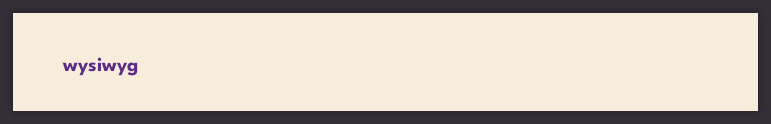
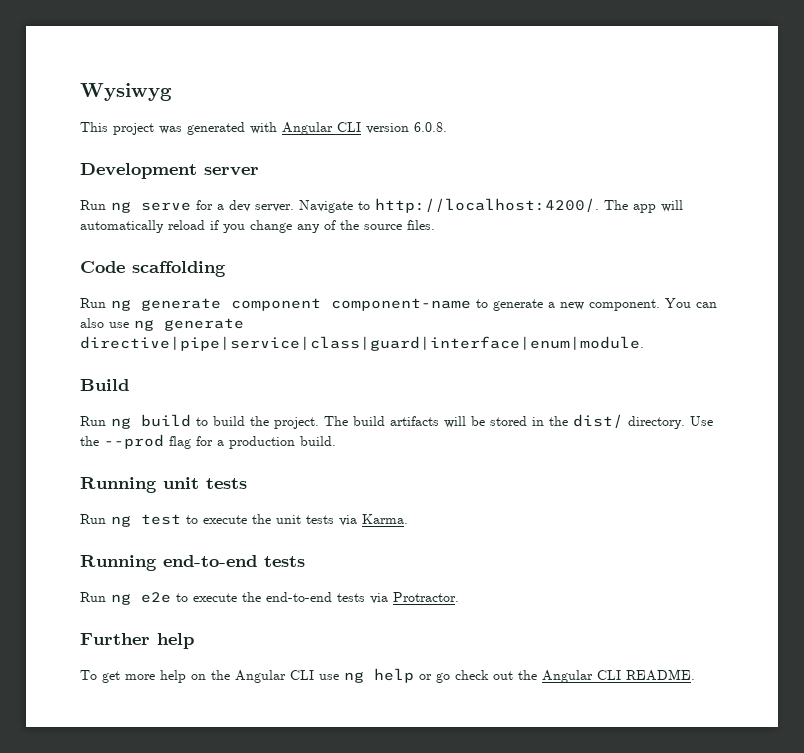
- wysiwyg
+ Wysiwyg
+ This project was generated with Angular CLI version 6.0.8.
+ Development server
+ Run ng serve for a dev server. Navigate to http://localhost:4200/. The app will automatically reload if you change any of the source files.
+ Code scaffolding
+ Run ng generate component component-name to generate a new component. You can also use ng generate directive|pipe|service|class|guard|interface|enum|module.
+ Build
+ Run ng build to build the project. The build artifacts will be stored in the dist/ directory. Use the --prod flag for a production build.
+ Running unit tests
+ Run ng test to execute the unit tests via Karma.
+ Running end-to-end tests
+ Run ng e2e to execute the end-to-end tests via Protractor.
+ Further help
+ To get more help on the Angular CLI use ng help or go check out the Angular CLI README.

